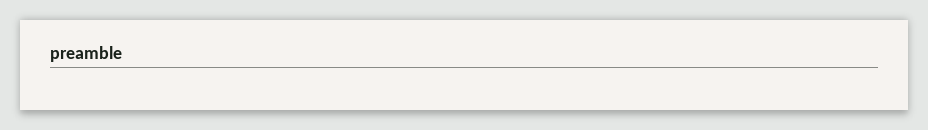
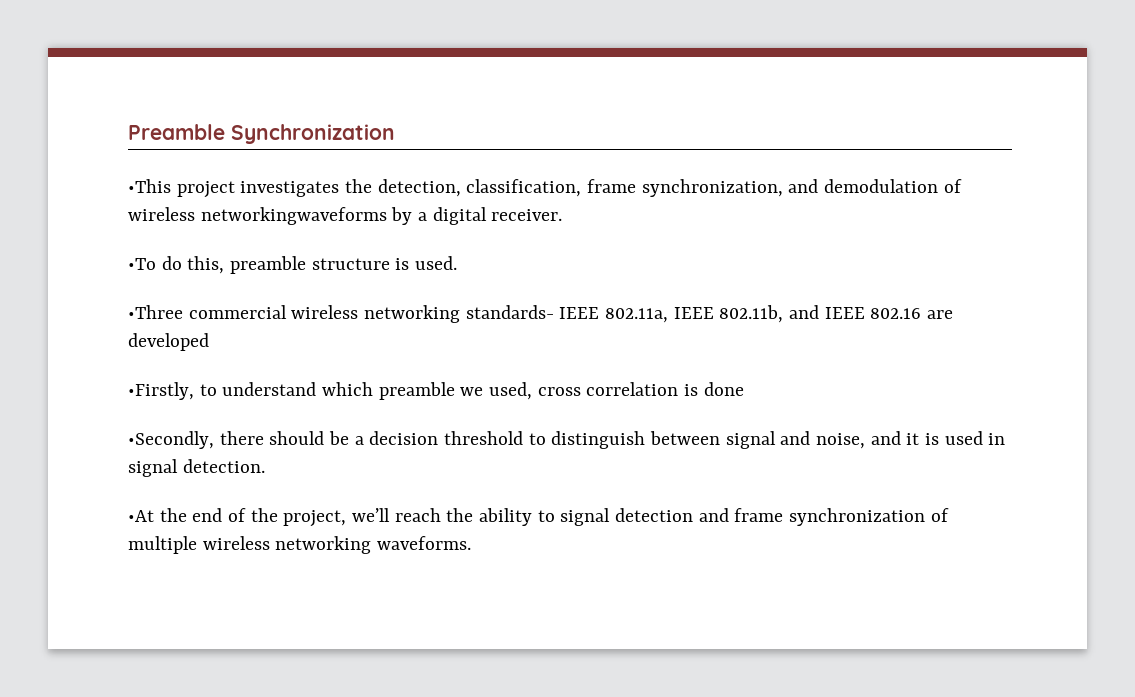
- preamble
+ Preamble Synchronization
+ •This project investigates the detection, classification, frame synchronization, and demodulation of wireless networkingwaveforms by a digital receiver.
+ •To do this, preamble structure is used.
+ •Three commercial wireless networking standards- IEEE 802.11a, IEEE 802.11b, and IEEE 802.16 are developed
+ •Firstly, to understand which preamble we used, cross correlation is done
+ •Secondly, there should be a decision threshold to distinguish between signal and noise, and it is used in signal detection.
+ •At the end of the project, we’ll reach the ability to signal detection and frame synchronization of multiple wireless networking waveforms.

